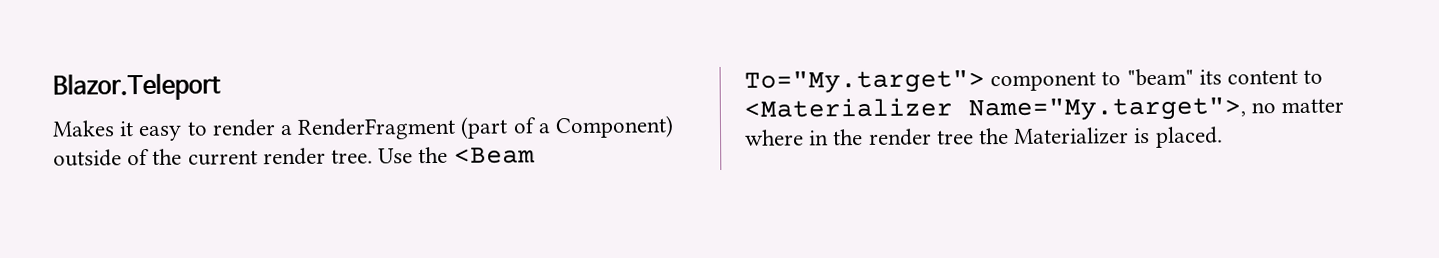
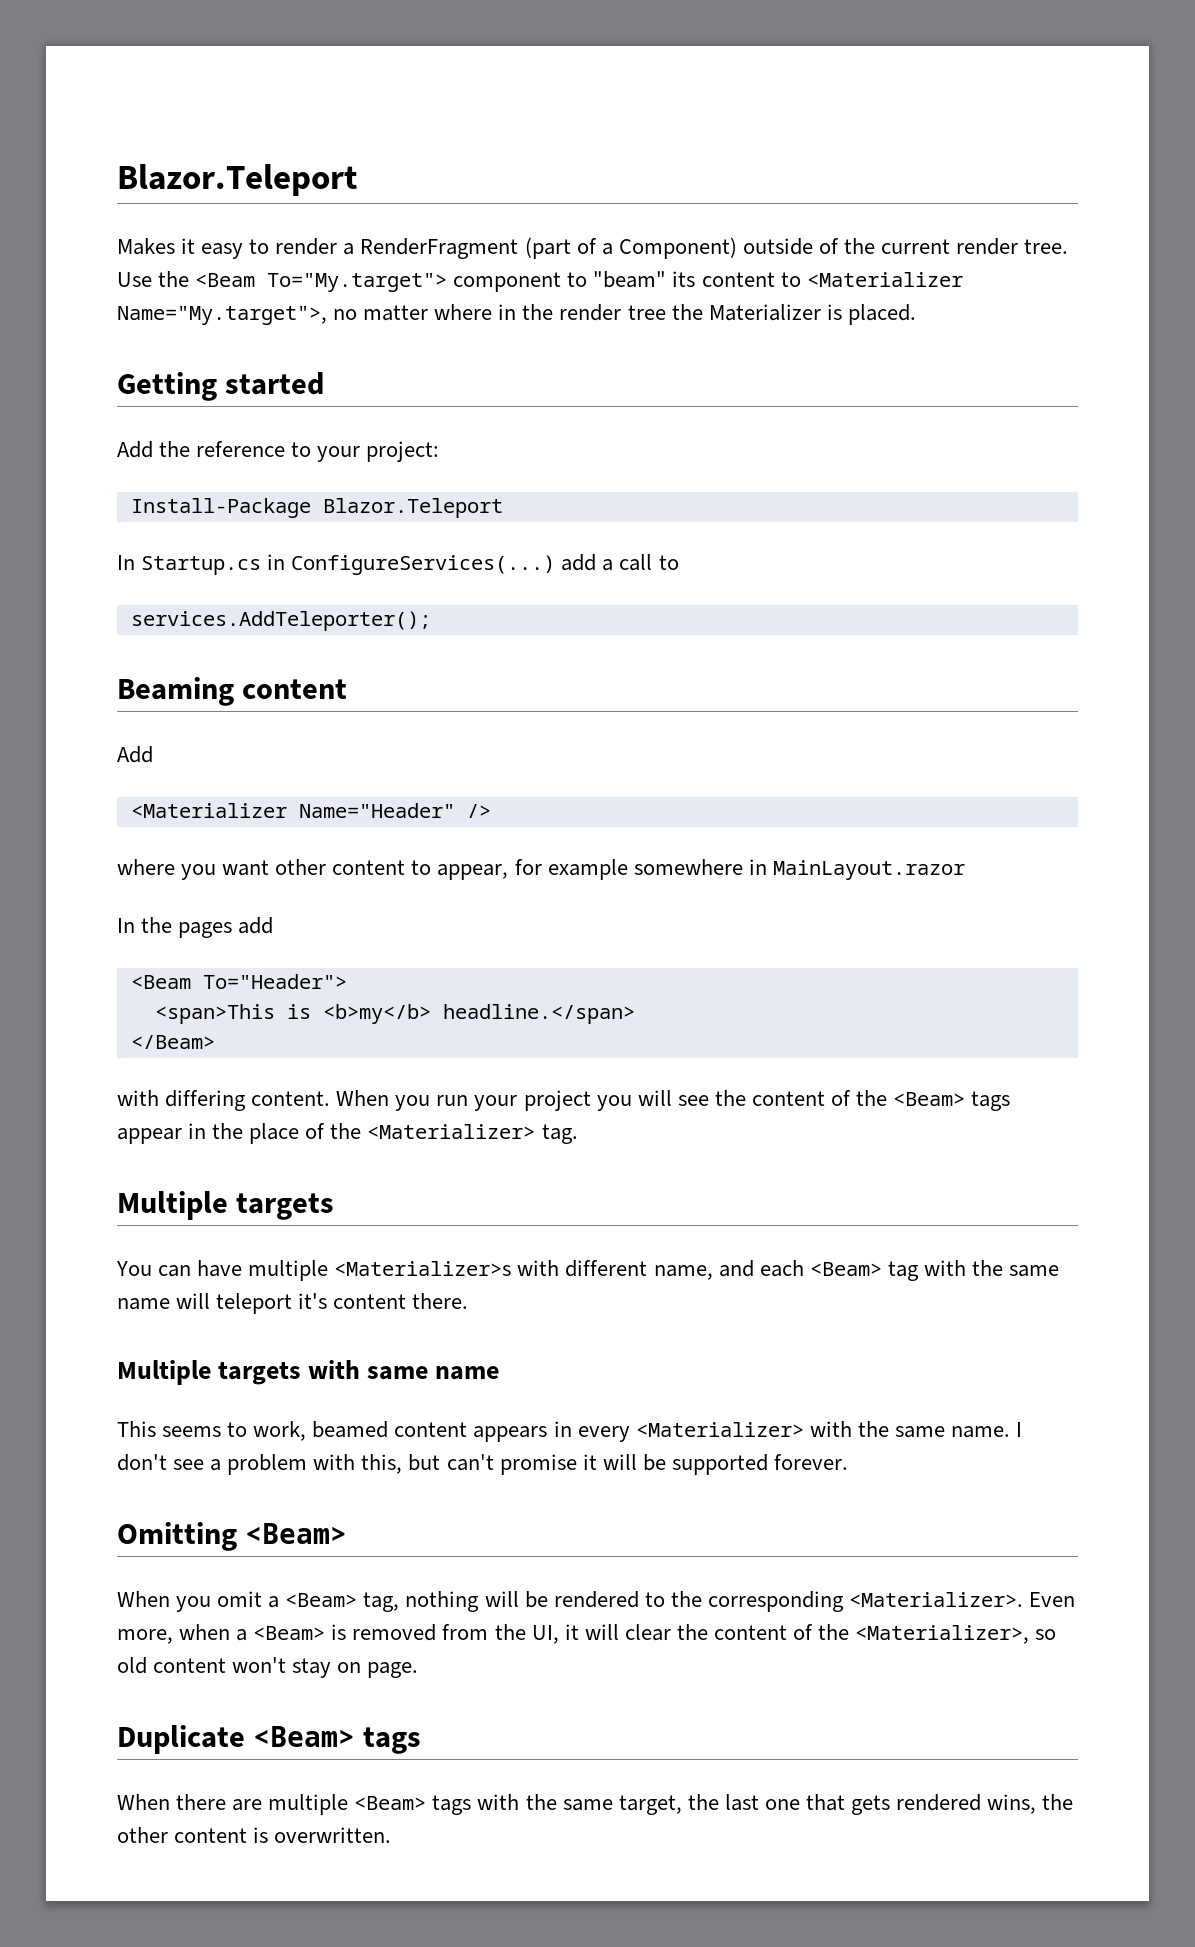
+ Getting started
+ Add the reference to your project:
+ Install-Package Blazor.Teleport
+ In Startup.cs in ConfigureServices(...) add a call to
+ services.AddTeleporter();
+ Beaming content
+ Add
+ <Materializer Name="Header" />
+ where you want other content to appear, for example somewhere in MainLayout.razor
+ In the pages add
+ <Beam To="Header">
+ <span>This is <b>my</b> headline.</span>
+ </Beam>
+ with differing content. When you run your project you will see the content of the <Beam> tags appear in the place of the <Materializer> tag.
+ Multiple targets
+ You can have multiple <Materializer>s with different name, and each <Beam> tag with the same name will teleport it's content there.
+ Multiple targets with same name
+ This seems to work, beamed content appears in every <Materializer> with the same name. I don't see a problem with this, but can't promise it will be supported forever.
+ Omitting <Beam>
+ When you omit a <Beam> tag, nothing will be rendered to the corresponding <Materializer>. Even more, when a <Beam> is removed from the UI, it will clear the content of the <Materializer>, so old content won't stay on page.
+ Duplicate <Beam> tags
+ When there are multiple <Beam> tags with the same target, the last one that gets rendered wins, the other content is overwritten.

